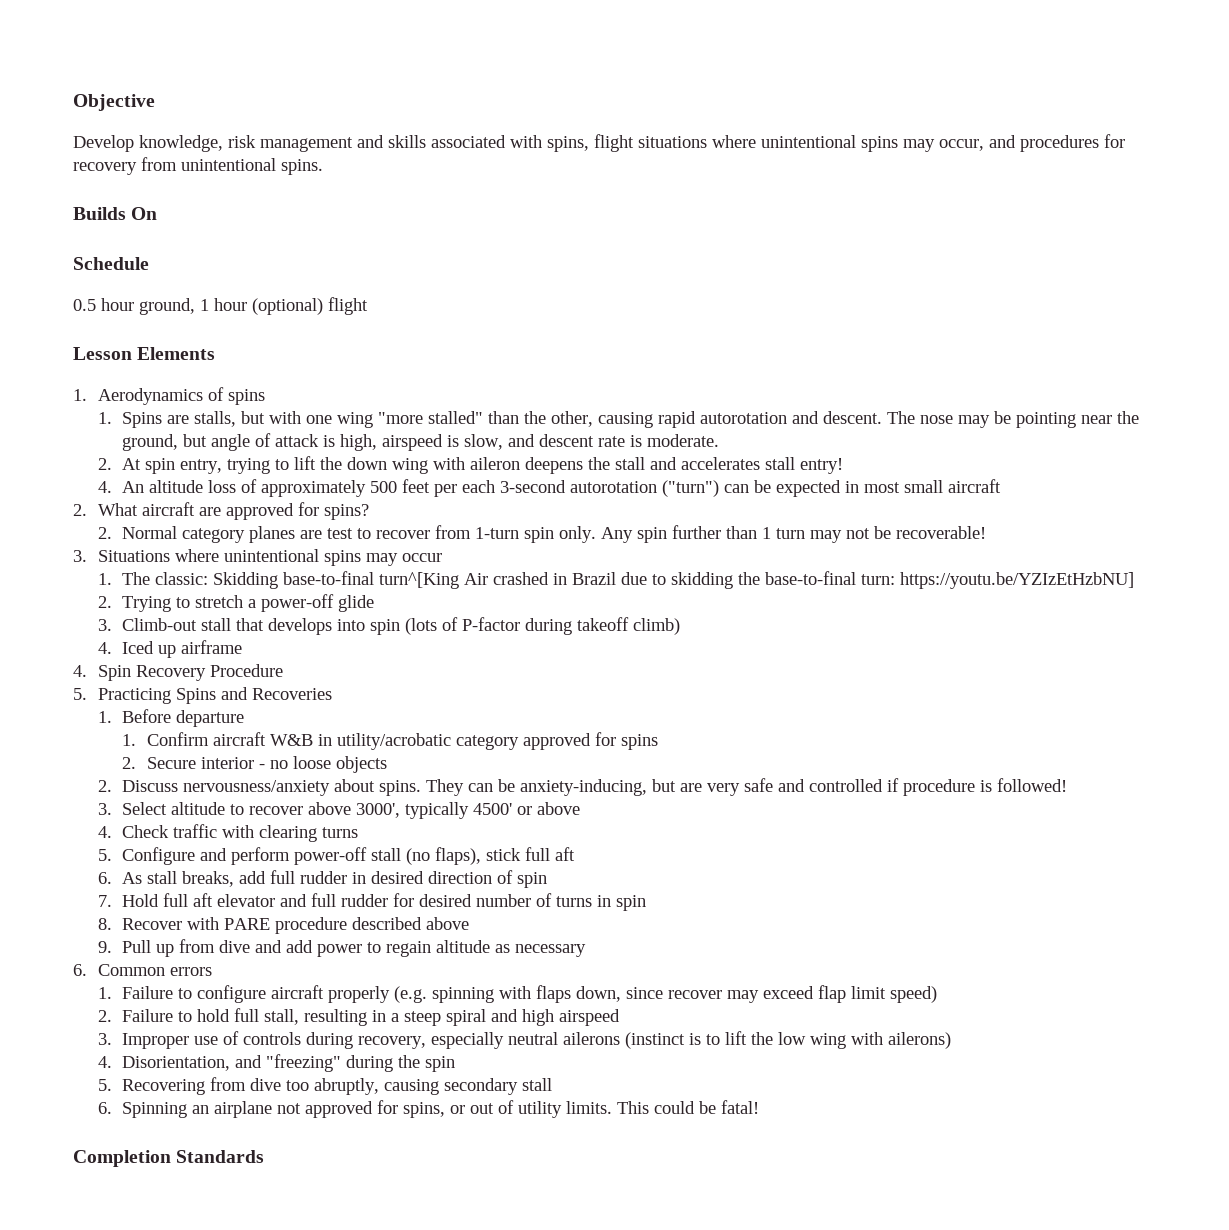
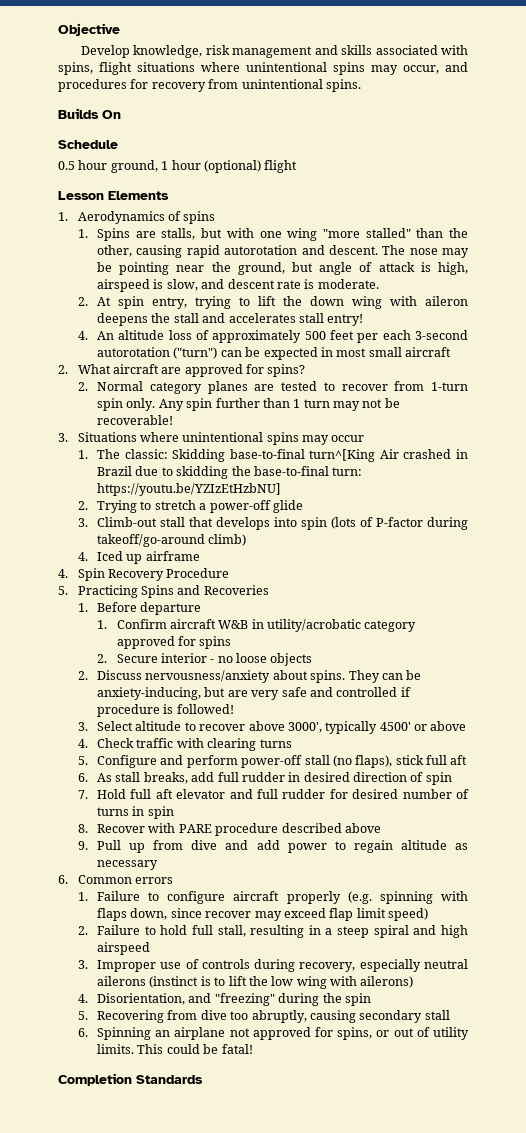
- 2. Normal category planes are test to recover from 1-turn spin only.
+ 2. Normal category planes are tested to recover from 1-turn spin only.
- 3. Climb-out stall that develops into spin (lots of P-factor during takeoff climb)
+ 3. Climb-out stall that develops into spin (lots of P-factor during takeoff/go-around climb)

